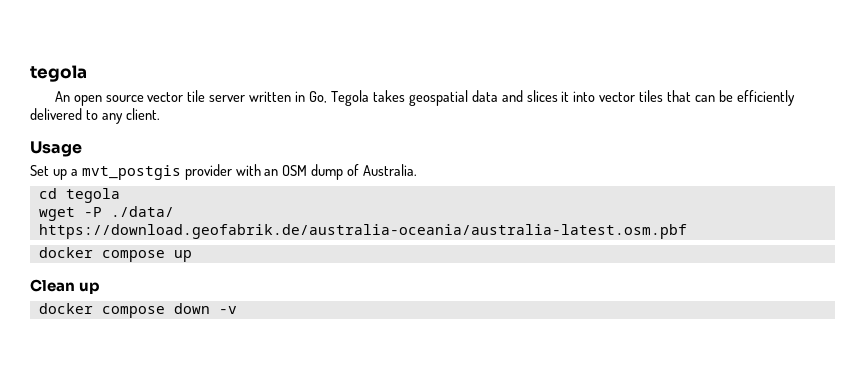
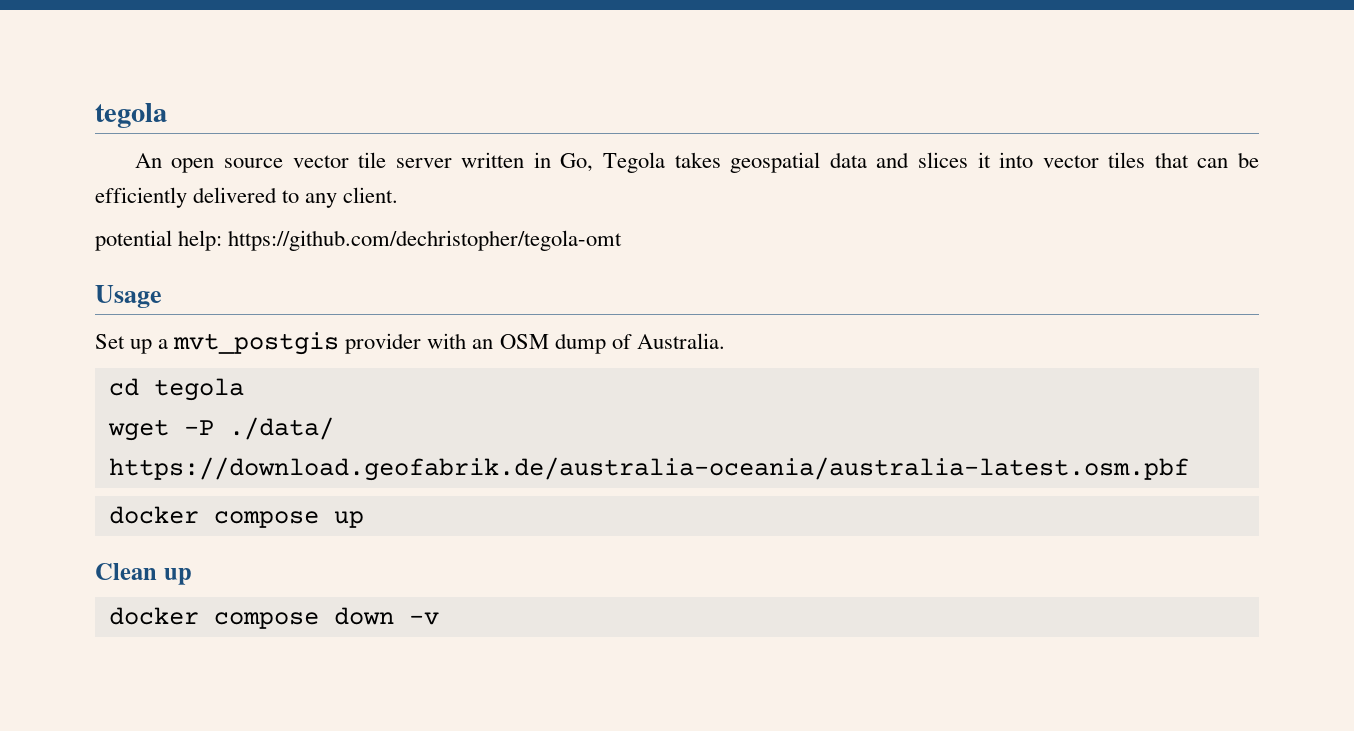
+ potential help: https://github.com/dechristopher/tegola-omt

